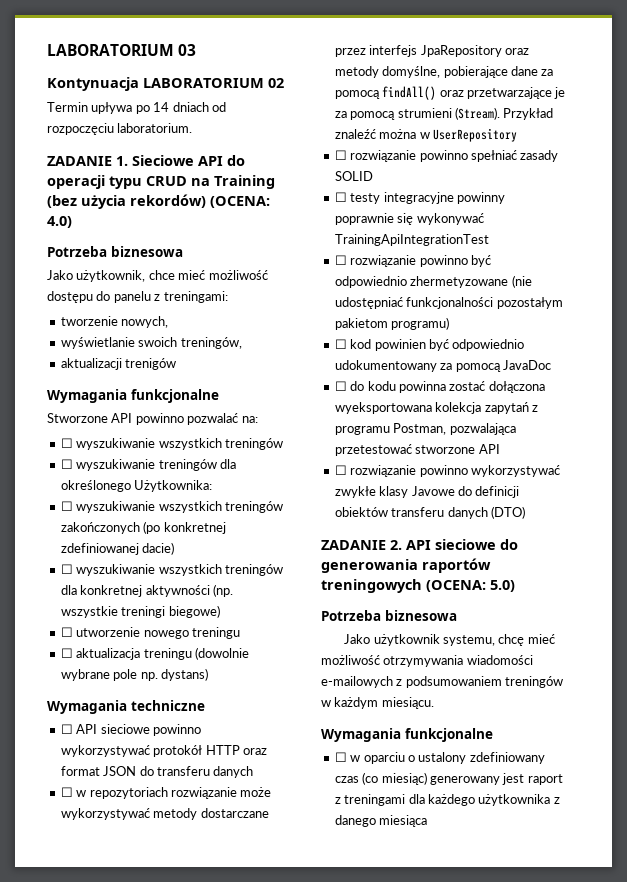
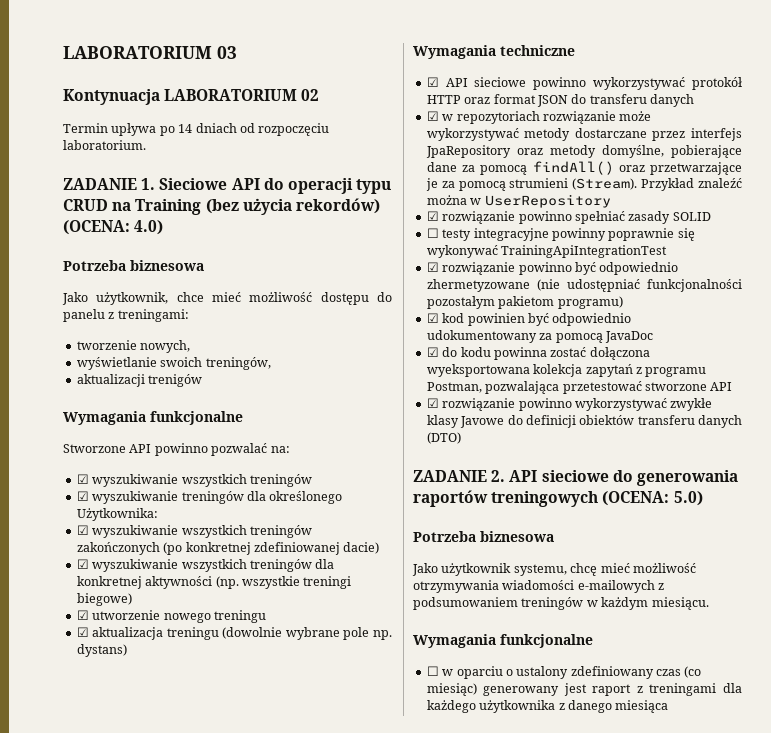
  Stworzone API powinno pozwalać na:
- ☐ wyszukiwanie wszystkich treningów
+ ☑ wyszukiwanie wszystkich treningów
- ☐ wyszukiwanie treningów dla określonego Użytkownika:
+ ☑ wyszukiwanie treningów dla określonego Użytkownika:
- ☐ wyszukiwanie wszystkich treningów zakończonych (po konkretnej zdefiniowanej dacie)
+ ☑ wyszukiwanie wszystkich treningów zakończonych (po konkretnej zdefiniowanej dacie)
- ☐ wyszukiwanie wszystkich treningów dla konkretnej aktywności (np. wszystkie treningi biegowe)
+ ☑ wyszukiwanie wszystkich treningów dla konkretnej aktywności (np. wszystkie treningi biegowe)
- ☐ utworzenie nowego treningu
+ ☑ utworzenie nowego treningu
- ☐ aktualizacja treningu (dowolnie wybrane pole np. dystans)
+ ☑ aktualizacja treningu (dowolnie wybrane pole np. dystans)
- ☐ API sieciowe powinno wykorzystywać protokół HTTP oraz format JSON do transferu danych
+ ☑ API sieciowe powinno wykorzystywać protokół HTTP oraz format JSON do transferu danych
- ☐ w repozytoriach rozwiązanie może wykorzystywać metody dostarczane przez interfejs JpaRepository oraz metody domyślne, pobierające dane za pomocą findAll() oraz przetwarzające je za pomocą strumieni (Stream).
+ ☑ w repozytoriach rozwiązanie może wykorzystywać metody dostarczane przez interfejs JpaRepository oraz metody domyślne, pobierające dane za pomocą findAll() oraz przetwarzające je za pomocą strumieni (Stream).
- ☐ rozwiązanie powinno spełniać zasady SOLID
+ ☑ rozwiązanie powinno spełniać zasady SOLID
- ☐ rozwiązanie powinno być odpowiednio zhermetyzowane (nie udostępniać funkcjonalności pozostałym pakietom programu)
+ ☑ rozwiązanie powinno być odpowiednio zhermetyzowane (nie udostępniać funkcjonalności pozostałym pakietom programu)
- ☐ kod powinien być odpowiednio udokumentowany za pomocą JavaDoc
+ ☑ kod powinien być odpowiednio udokumentowany za pomocą JavaDoc
- ☐ do kodu powinna zostać dołączona wyeksportowana kolekcja zapytań z programu Postman, pozwalająca przetestować stworzone API
+ ☑ do kodu powinna zostać dołączona wyeksportowana kolekcja zapytań z programu Postman, pozwalająca przetestować stworzone API
- ☐ rozwiązanie powinno wykorzystywać zwykłe klasy Javowe do definicji obiektów transferu danych (DTO)
+ ☑ rozwiązanie powinno wykorzystywać zwykłe klasy Javowe do definicji obiektów transferu danych (DTO)

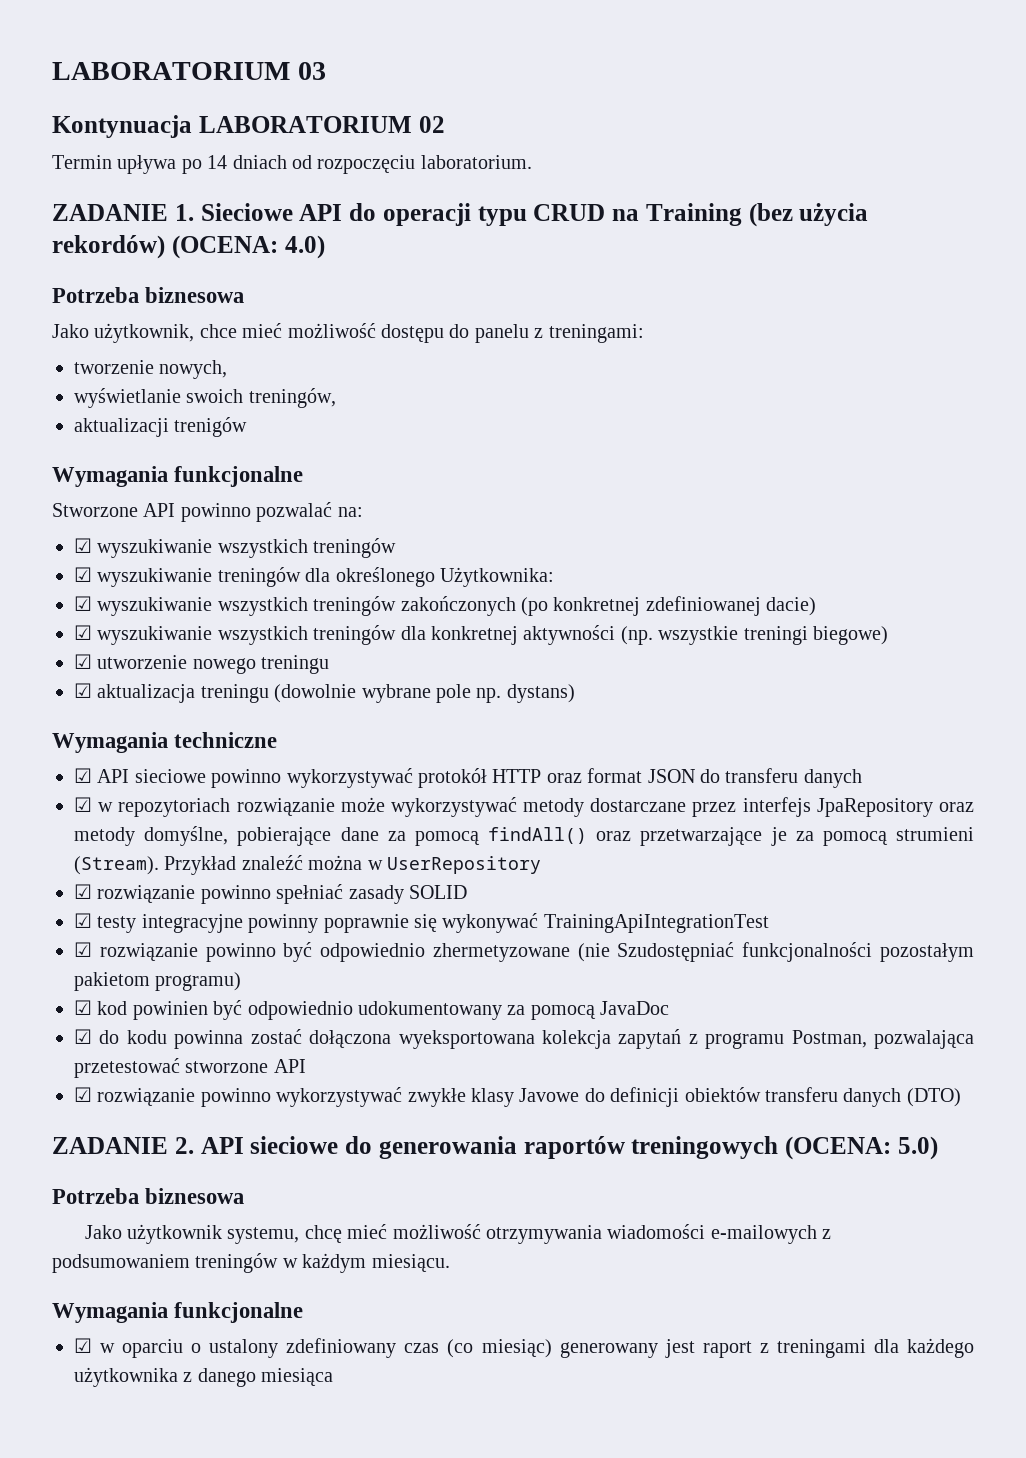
- ☐ testy integracyjne powinny poprawnie się wykonywać TrainingApiIntegrationTest
+ ☑ testy integracyjne powinny poprawnie się wykonywać TrainingApiIntegrationTest
- ☑ rozwiązanie powinno być odpowiednio zhermetyzowane (nie udostępniać funkcjonalności pozostałym pakietom programu)
+ ☑ rozwiązanie powinno być odpowiednio zhermetyzowane (nie Szudostępniać funkcjonalności pozostałym pakietom programu)
- ☐ w oparciu o ustalony zdefiniowany czas (co miesiąc) generowany jest raport z treningami dla każdego użytkownika z danego miesiąca
+ ☑ w oparciu o ustalony zdefiniowany czas (co miesiąc) generowany jest raport z treningami dla każdego użytkownika z danego miesiąca

